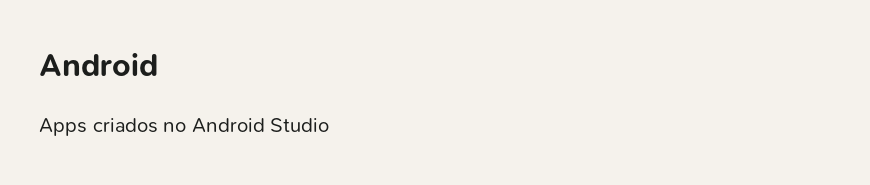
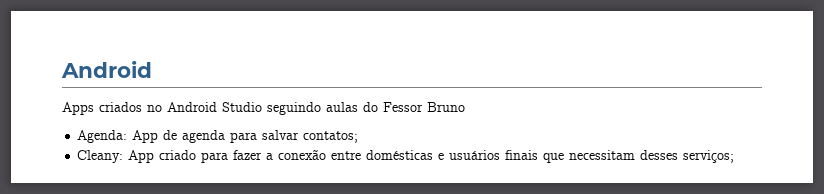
- Apps criados no Android Studio
+ Apps criados no Android Studio seguindo aulas do Fessor Bruno
+ Agenda: App de agenda para salvar contatos;
+ Cleany: App criado para fazer a conexão entre domésticas e usuários finais que necessitam desses serviços;

